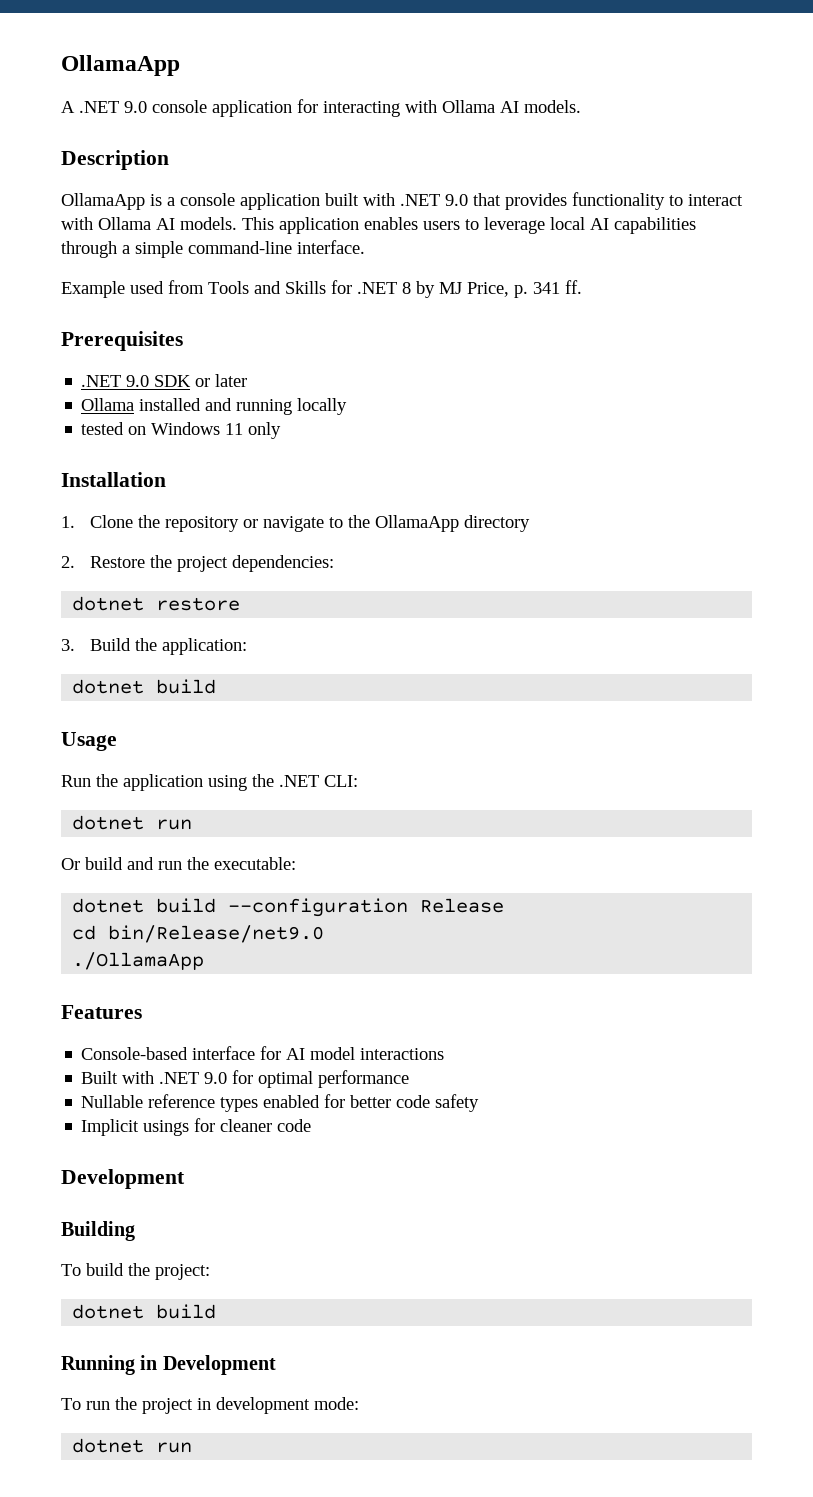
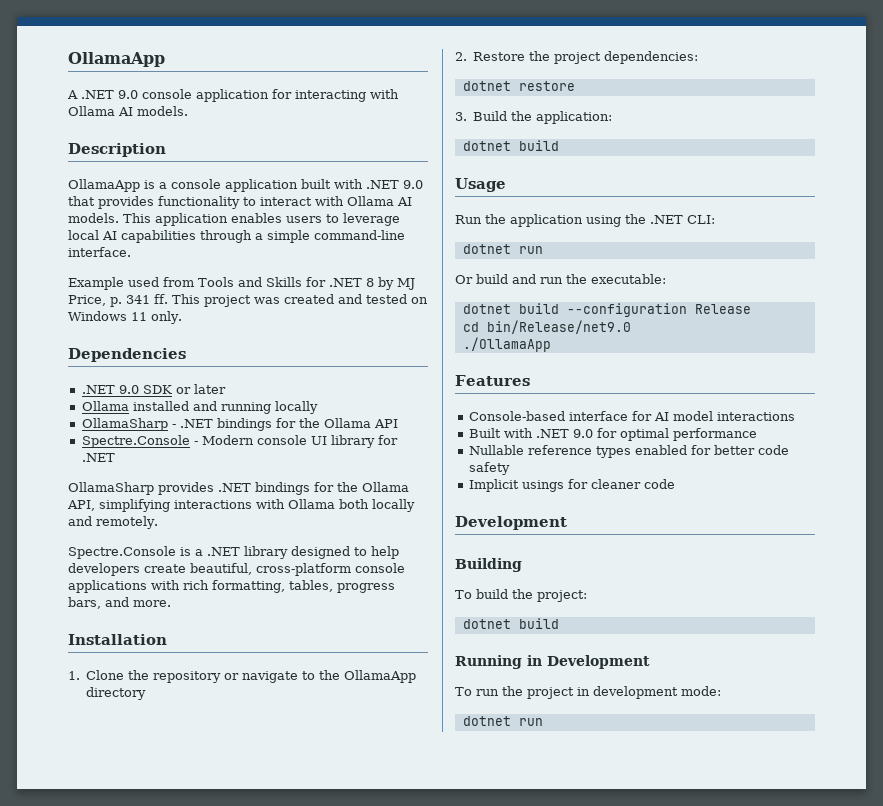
- Example used from Tools and Skills for .NET 8 by MJ Price, p. 341 ff.
- Prerequisites
+ Example used from Tools and Skills for .NET 8 by MJ Price, p. 341 ff. This project was created and tested on Windows 11 only.
+ Dependencies
- tested on Windows 11 only
+ OllamaSharp - .NET bindings for the Ollama API
+ Spectre.Console - Modern console UI library for .NET
+ OllamaSharp provides .NET bindings for the Ollama API, simplifying interactions with Ollama both locally and remotely.
+ Spectre.Console is a .NET library designed to help developers create beautiful, cross-platform console applications with rich formatting, tables, progress bars, and more.

